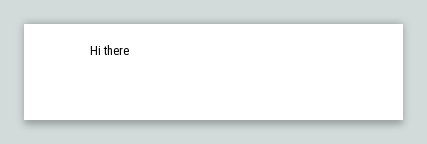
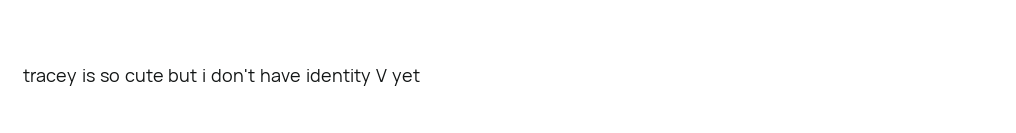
- Hi there
+ tracey is so cute but i don't have identity V yet

